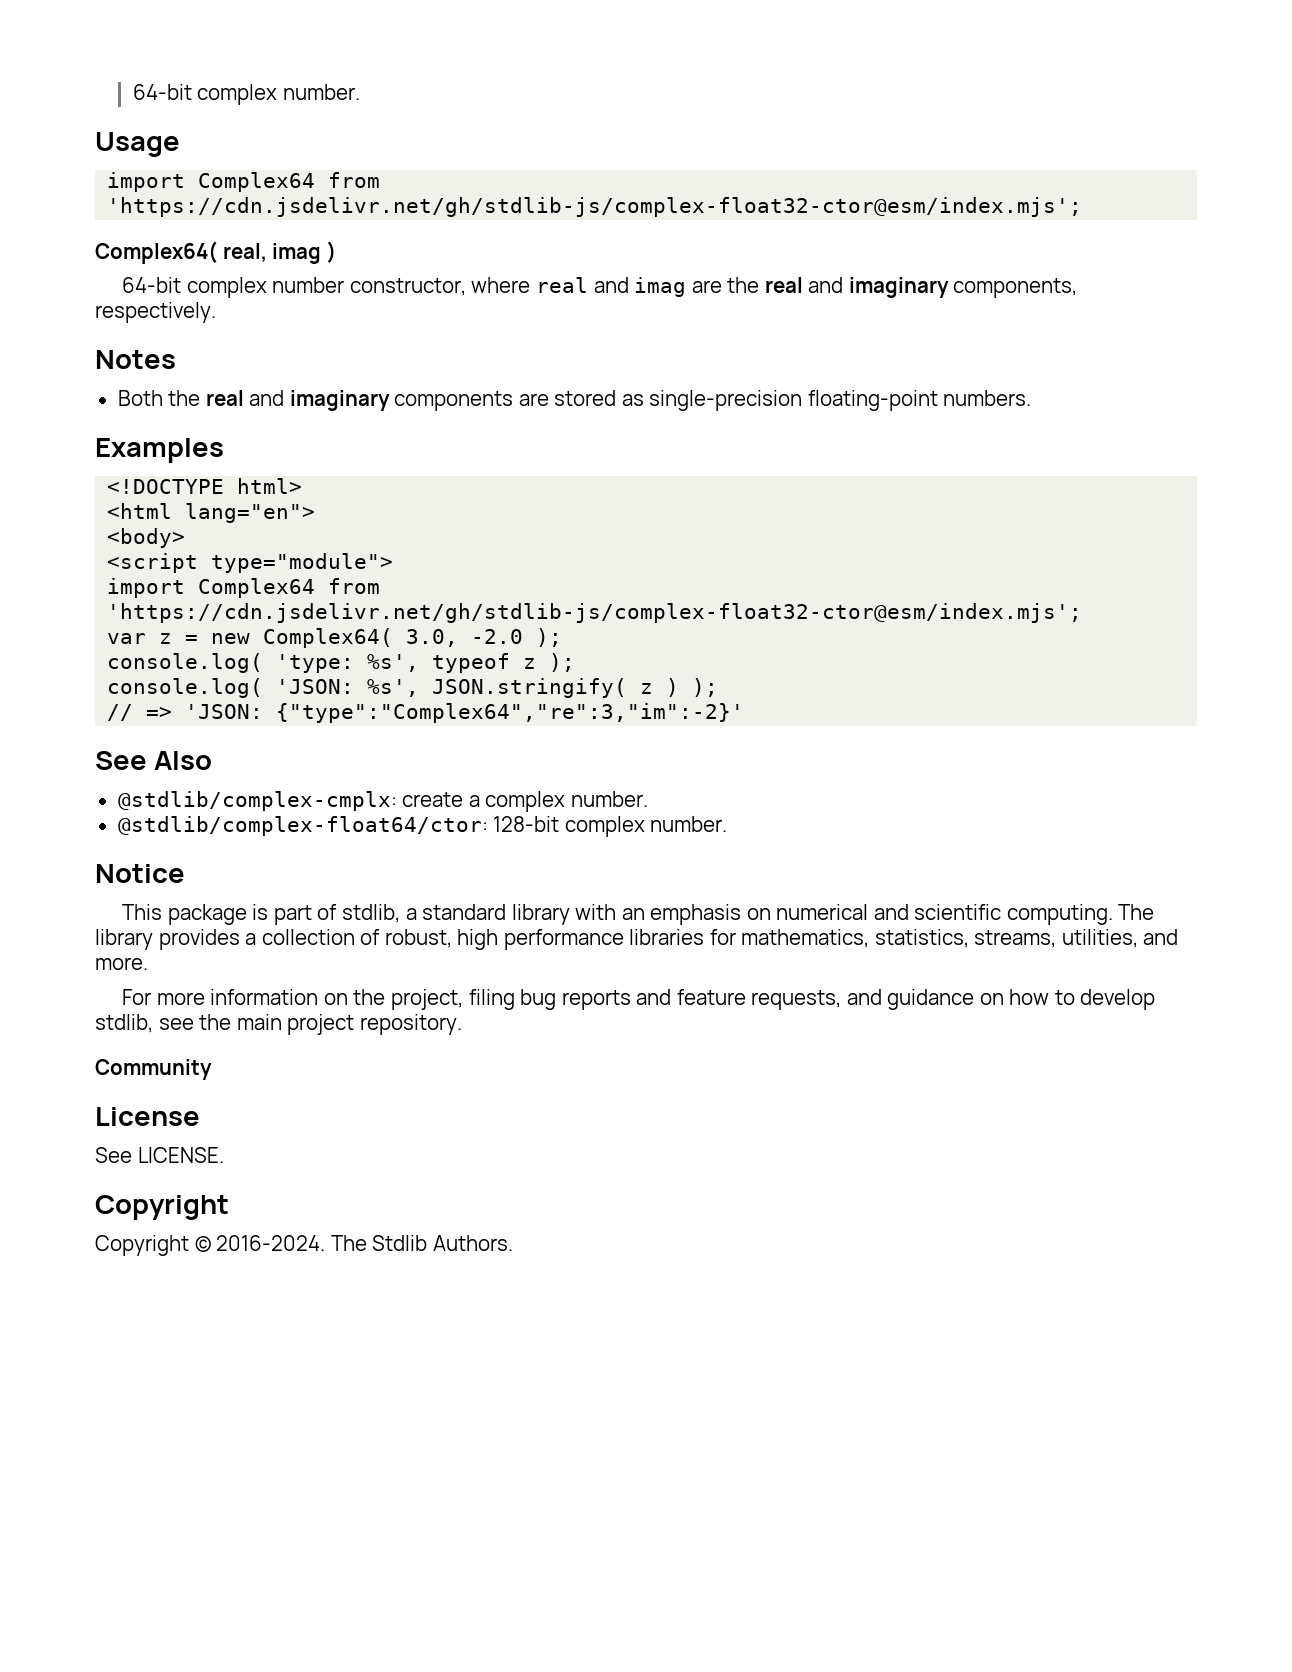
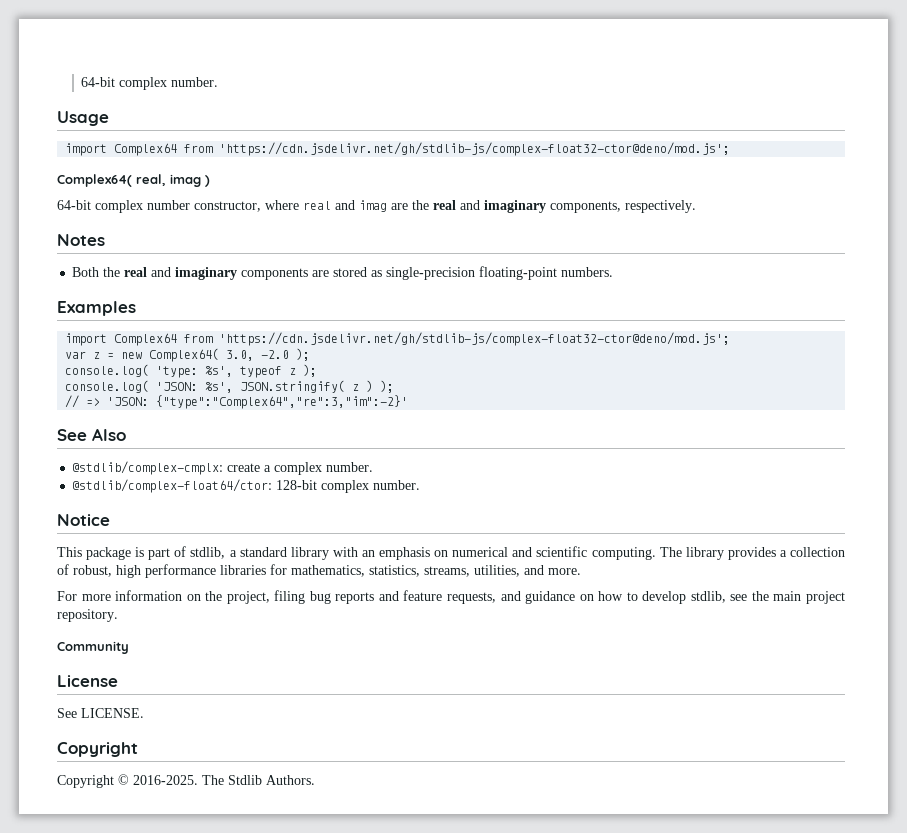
  Usage
- import Complex64 from 'https://cdn.jsdelivr.net/gh/stdlib-js/complex-float32-ctor@esm/index.mjs';
+ import Complex64 from 'https://cdn.jsdelivr.net/gh/stdlib-js/complex-float32-ctor@deno/mod.js';
  Examples
- <!DOCTYPE html>
- <html lang="en">
- <body>
- <script type="module">
- import Complex64 from 'https://cdn.jsdelivr.net/gh/stdlib-js/complex-float32-ctor@esm/index.mjs';
+ import Complex64 from 'https://cdn.jsdelivr.net/gh/stdlib-js/complex-float32-ctor@deno/mod.js';
- Copyright © 2016-2024.
+ Copyright © 2016-2025.

